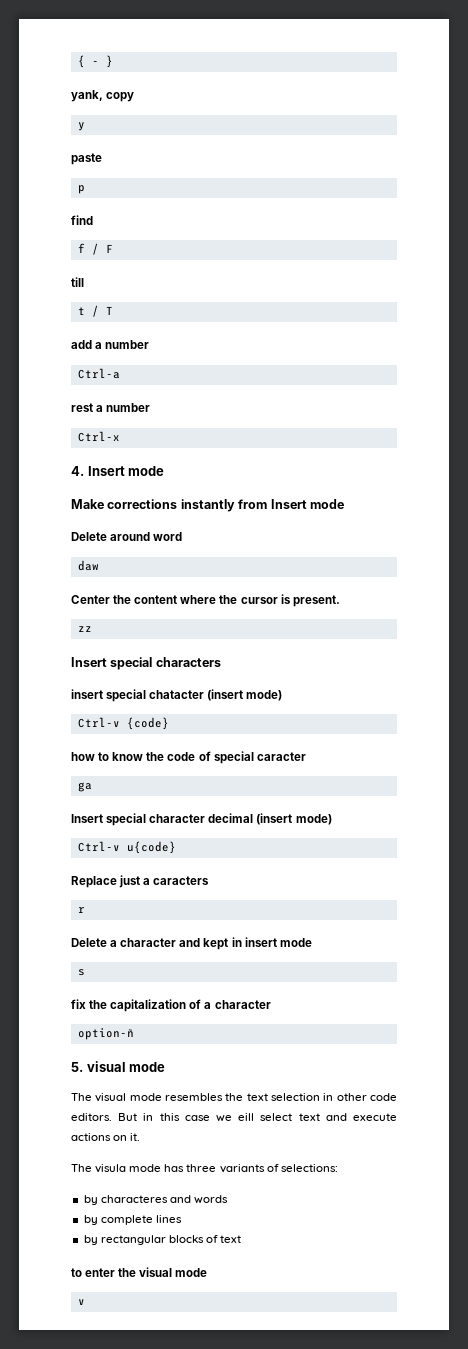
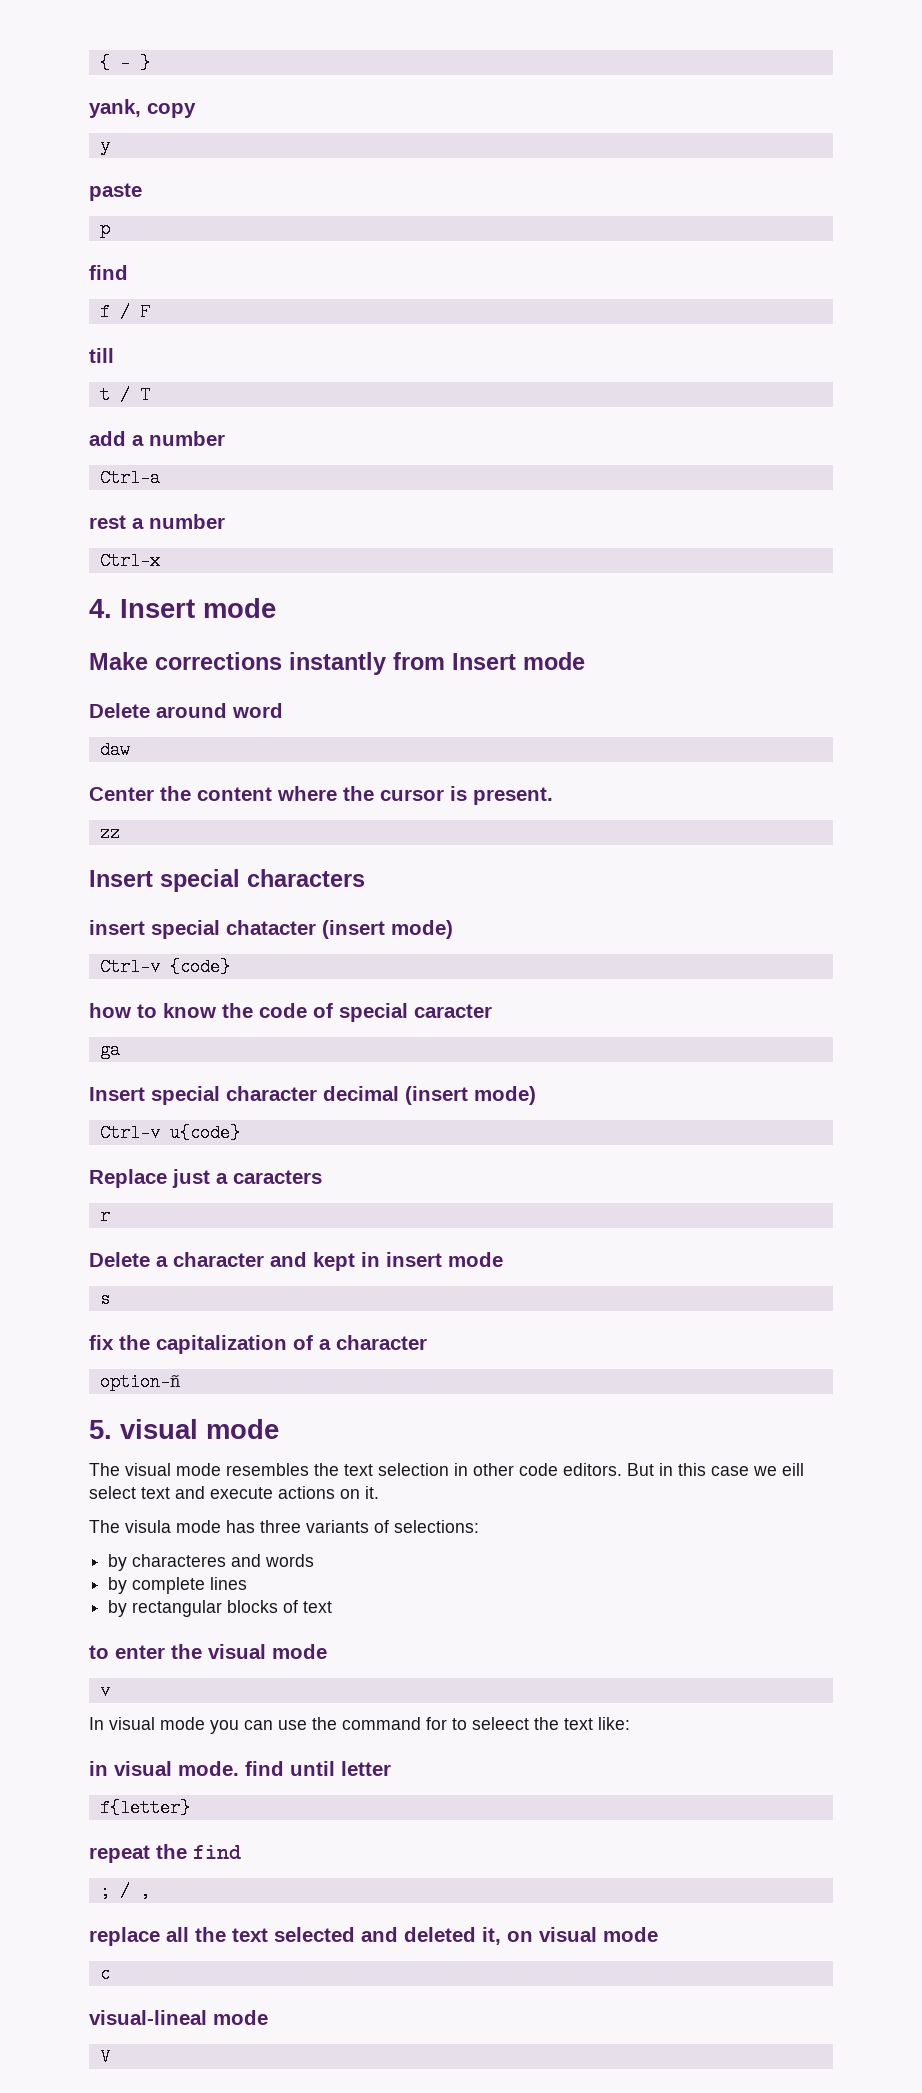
+ In visual mode you can use the command for to seleect the text like:
+ in visual mode. find until letter
+ f{letter}
+ repeat the find
+ ; / ,
+ replace all the text selected and deleted it, on visual mode
+ c
+ visual-lineal mode
+ V

